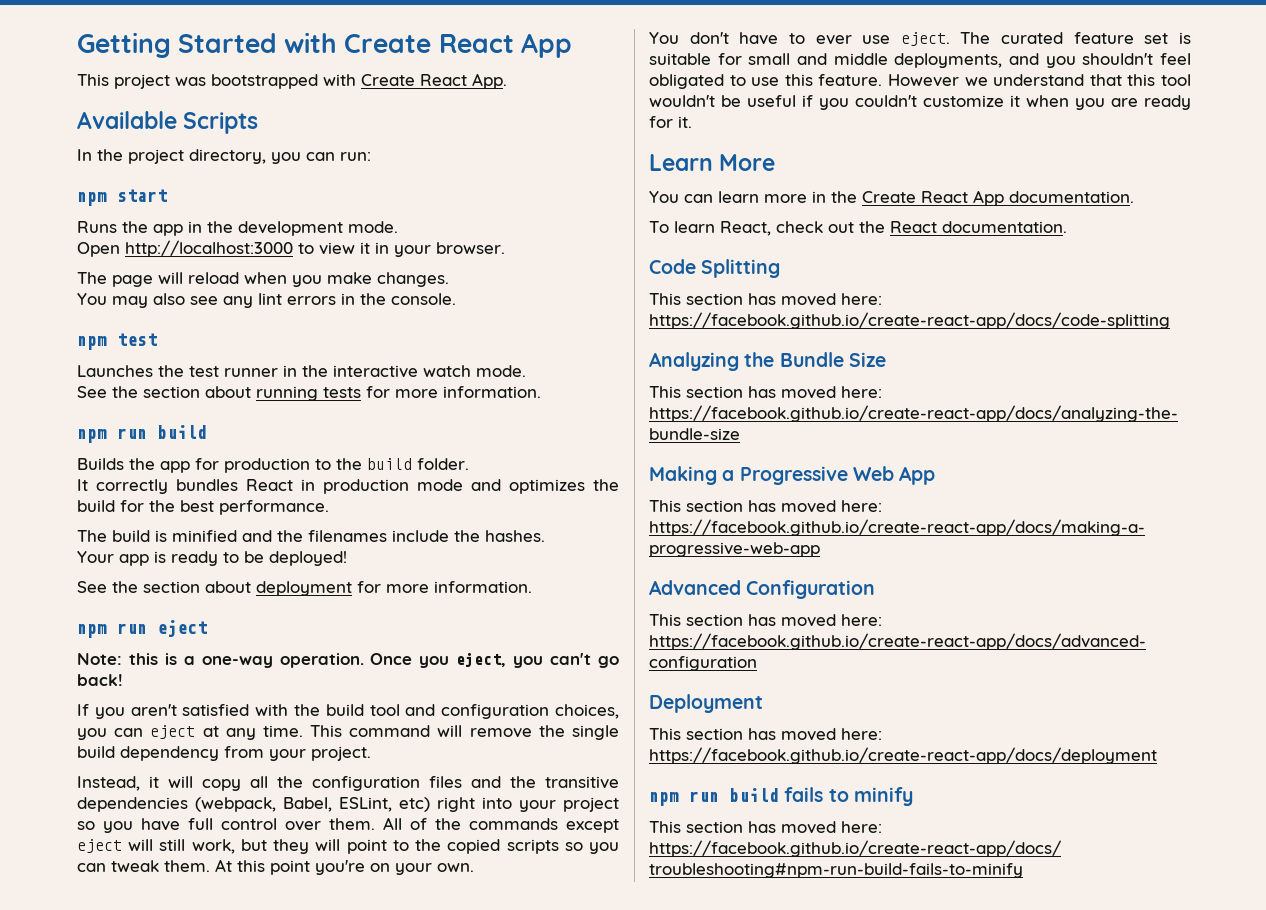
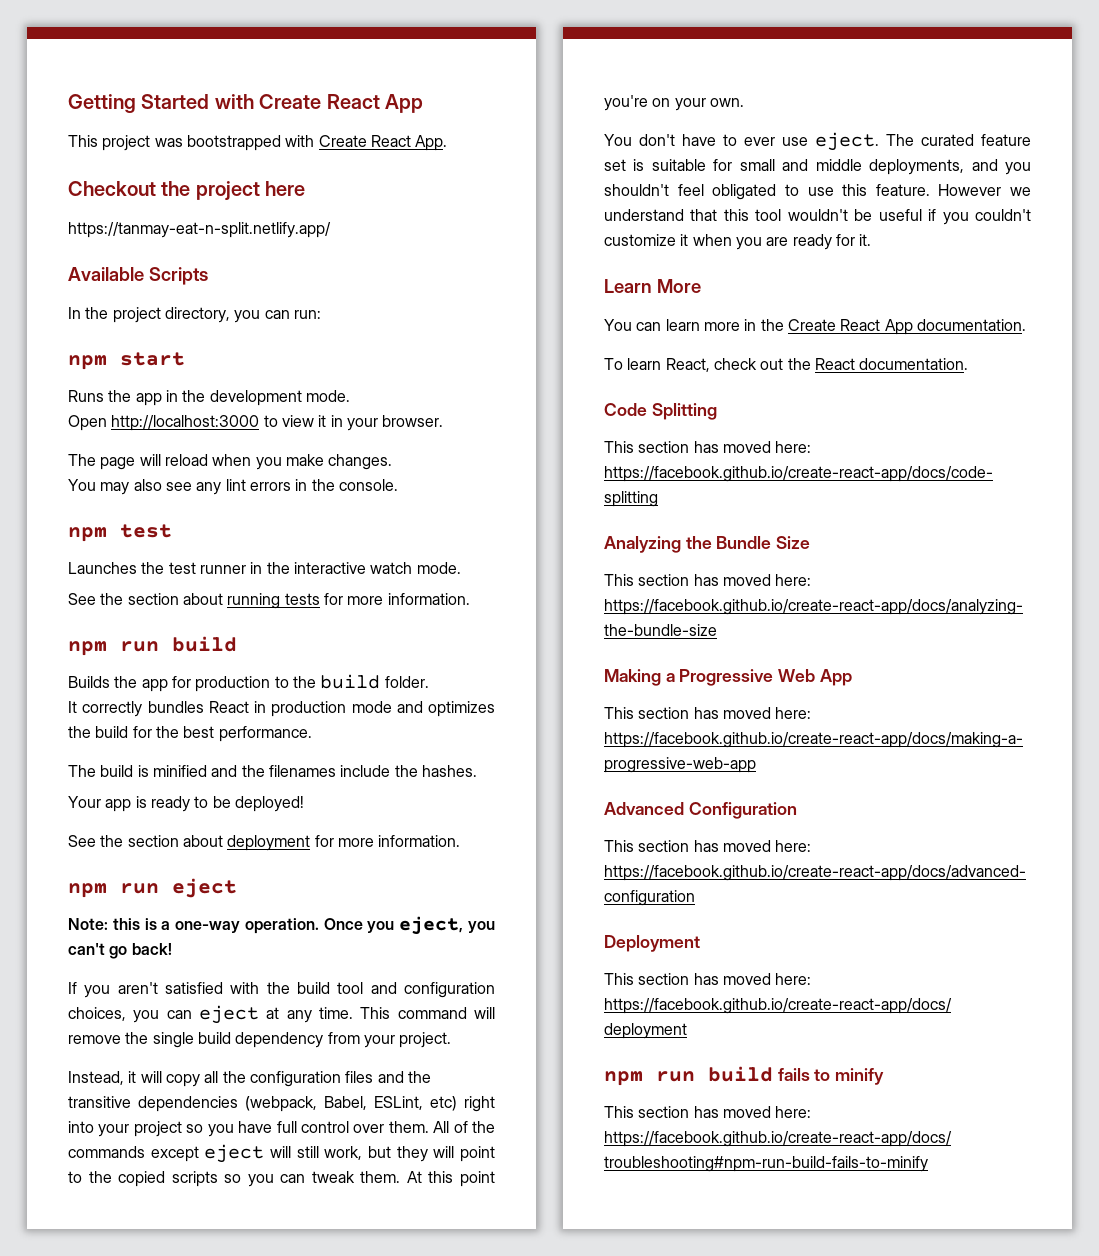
+ Checkout the project here
+ https://tanmay-eat-n-split.netlify.app/

